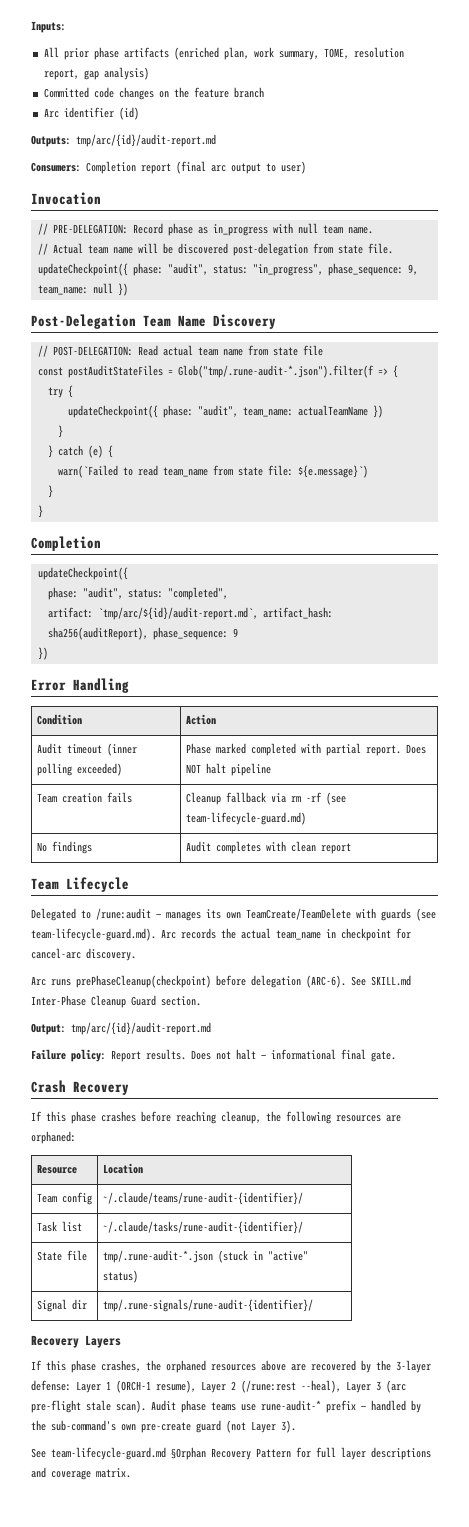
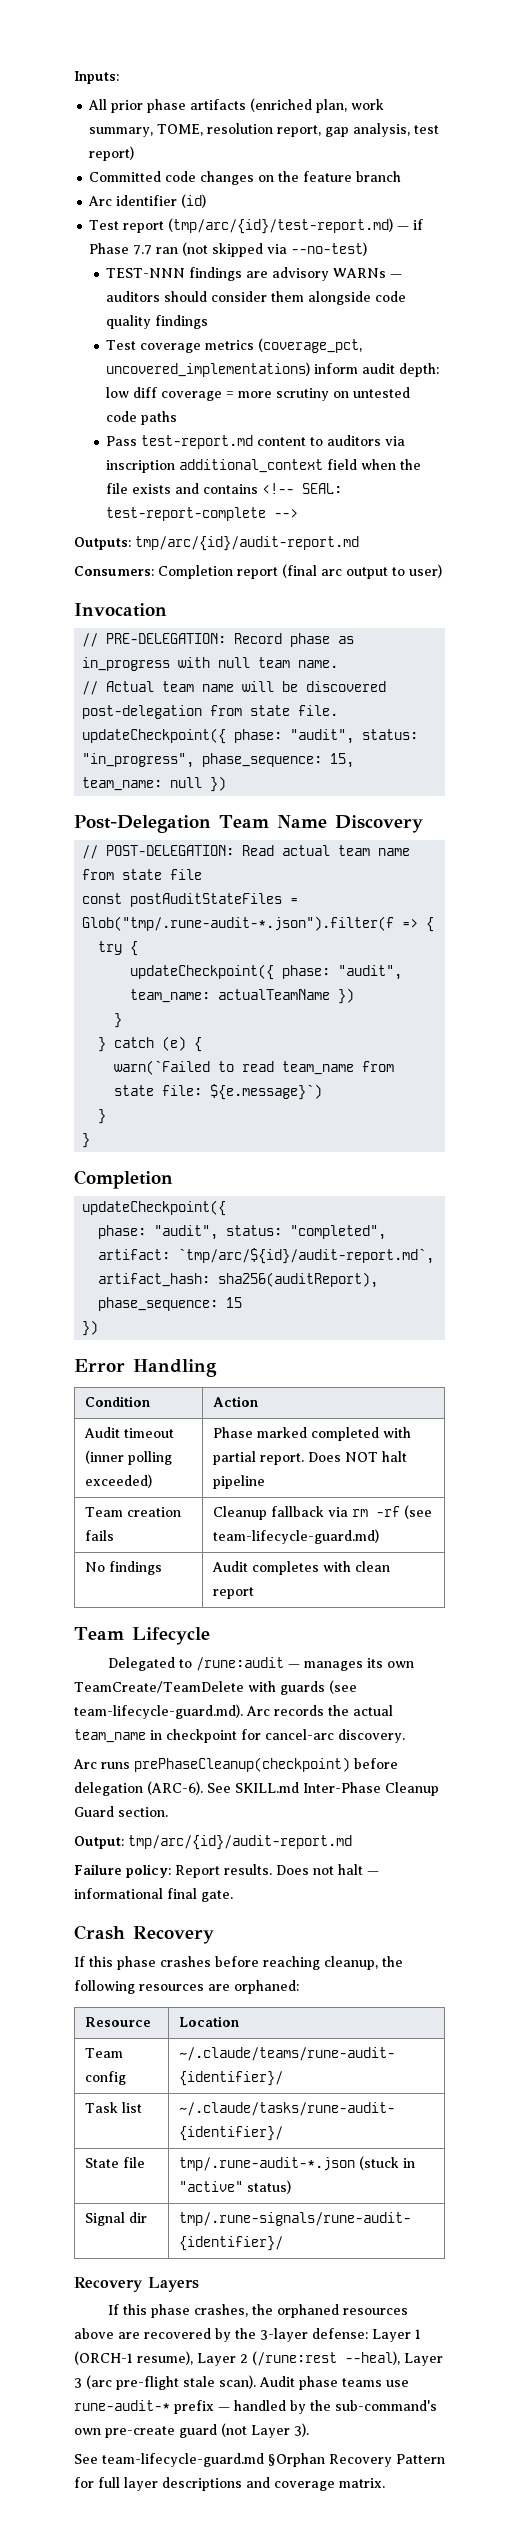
- All prior phase artifacts (enriched plan, work summary, TOME, resolution report, gap analysis)
+ All prior phase artifacts (enriched plan, work summary, TOME, resolution report, gap analysis, test report)
+ Test report (tmp/arc/{id}/test-report.md) — if Phase 7.7 ran (not skipped via --no-test)
+ TEST-NNN findings are advisory WARNs — auditors should consider them alongside code quality findings
+ Test coverage metrics (coverage_pct, uncovered_implementations) inform audit depth: low diff coverage = more scrutiny on untested code paths
+ Pass test-report.md content to auditors via inscription additional_context field when the file exists and contains <!-- SEAL: test-report-complete -->
- updateCheckpoint({ phase: "audit", status: "in_progress", phase_sequence: 9, team_name: null })
+ updateCheckpoint({ phase: "audit", status: "in_progress", phase_sequence: 15, team_name: null })
- artifact: `tmp/arc/${id}/audit-report.md`, artifact_hash: sha256(auditReport), phase_sequence: 9
+ artifact: `tmp/arc/${id}/audit-report.md`, artifact_hash: sha256(auditReport), phase_sequence: 15

